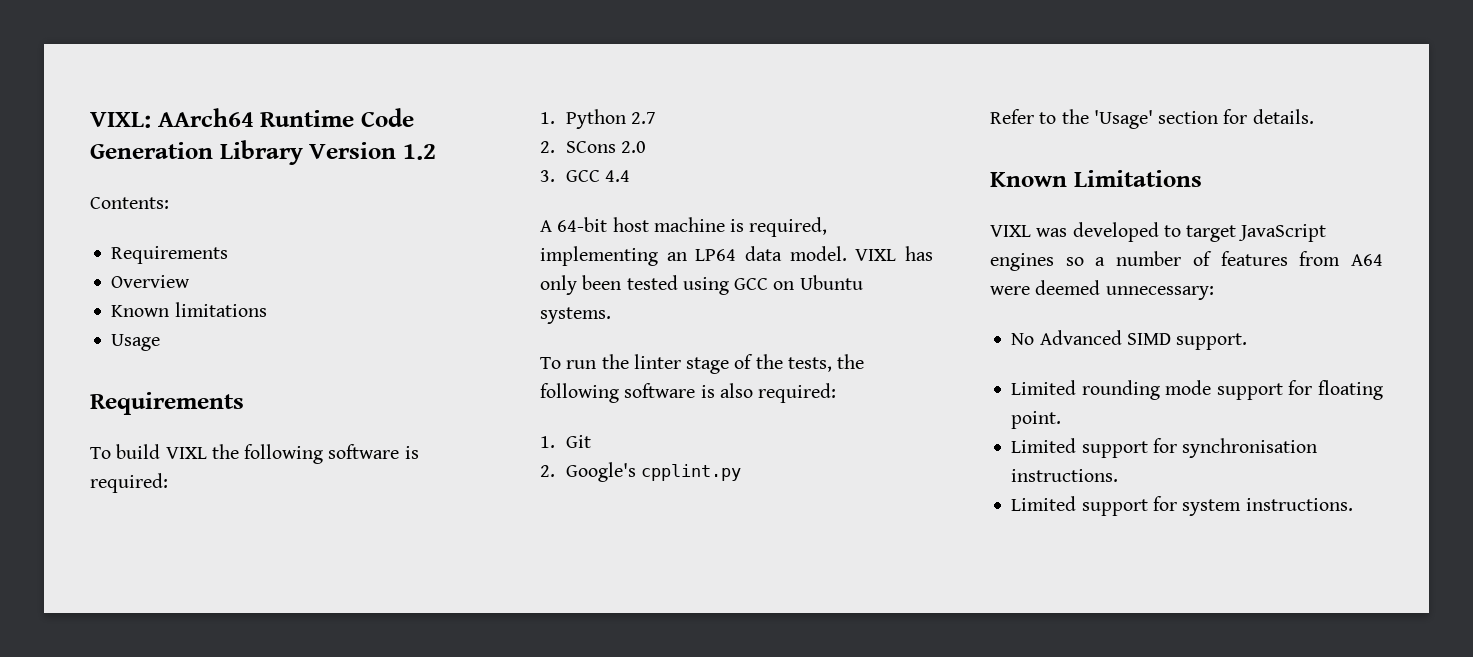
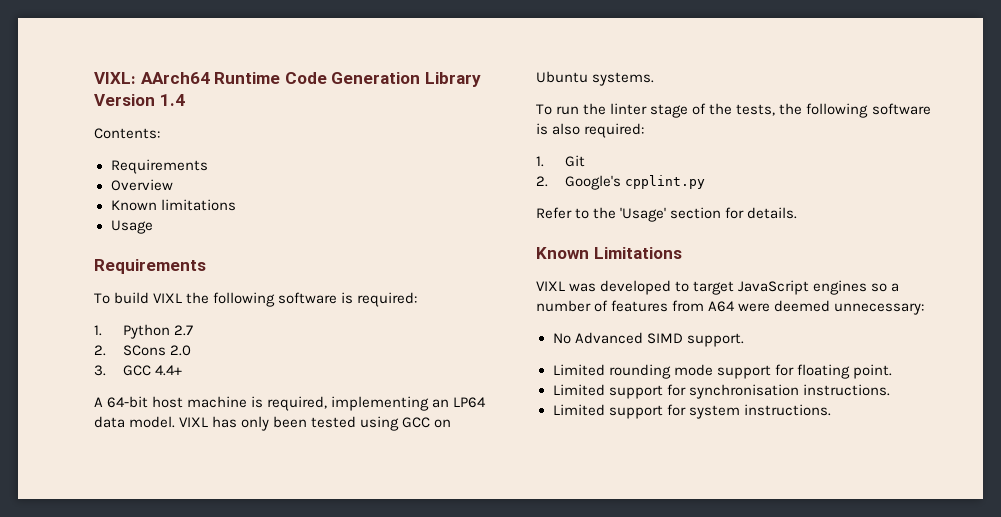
- VIXL: AArch64 Runtime Code Generation Library Version 1.2
+ VIXL: AArch64 Runtime Code Generation Library Version 1.4
- 3. GCC 4.4
+ 3. GCC 4.4+

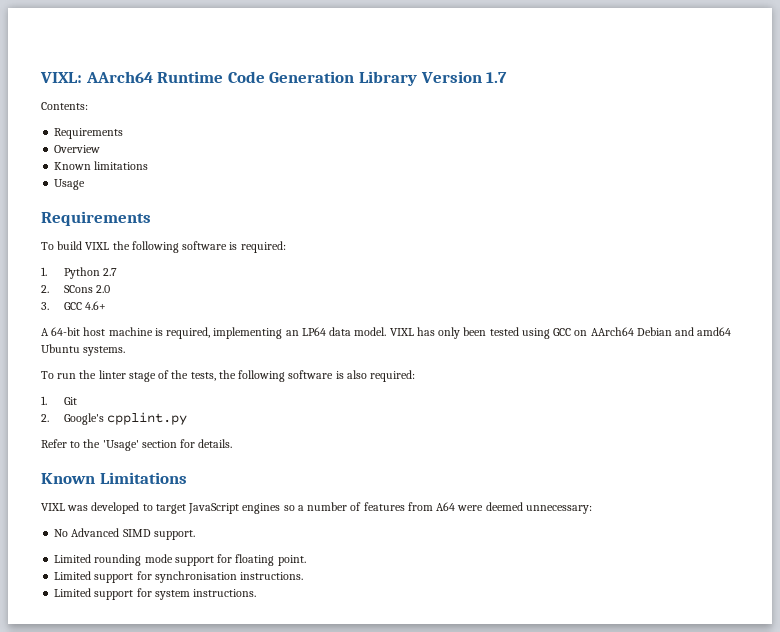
- VIXL: AArch64 Runtime Code Generation Library Version 1.4
+ VIXL: AArch64 Runtime Code Generation Library Version 1.7
- 3. GCC 4.4+
+ 3. GCC 4.6+
- VIXL has only been tested using GCC on Ubuntu systems.
+ VIXL has only been tested using GCC on AArch64 Debian and amd64 Ubuntu systems.

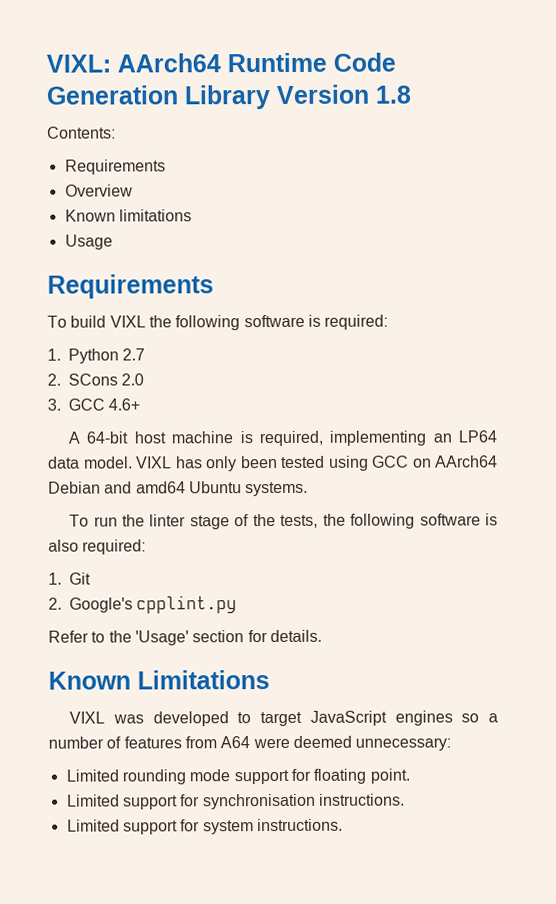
- VIXL: AArch64 Runtime Code Generation Library Version 1.7
+ VIXL: AArch64 Runtime Code Generation Library Version 1.8
- No Advanced SIMD support.

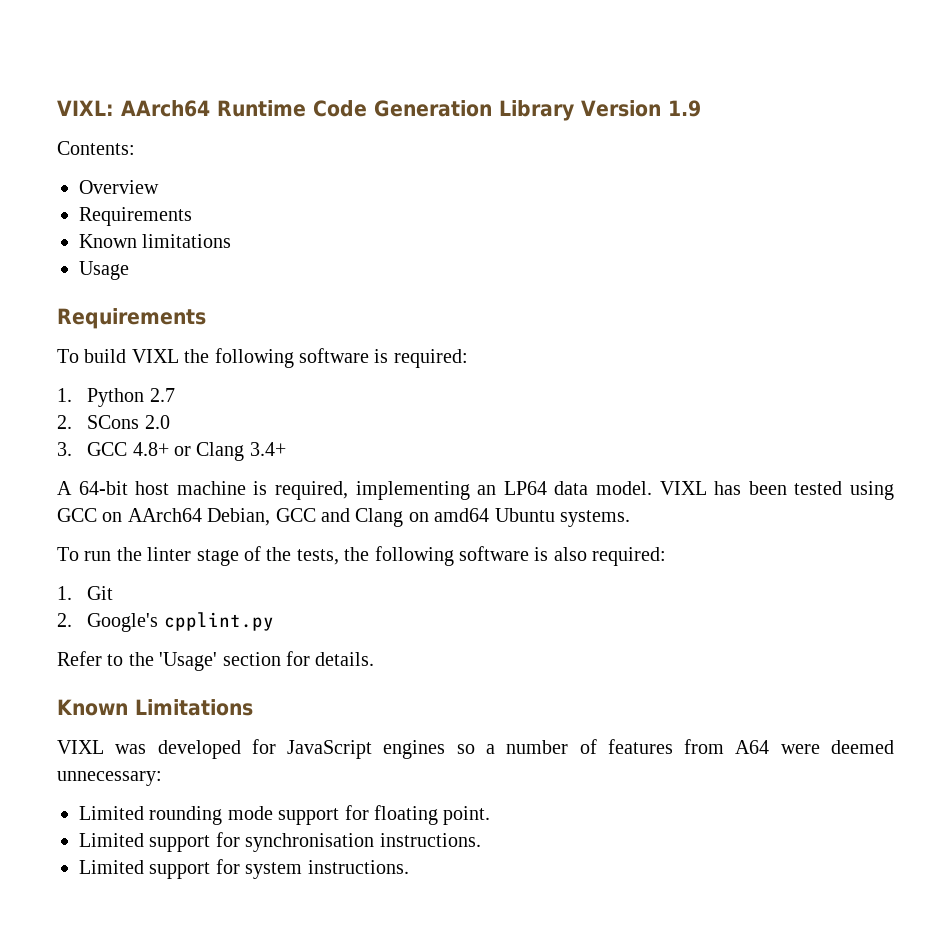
- VIXL: AArch64 Runtime Code Generation Library Version 1.8
+ VIXL: AArch64 Runtime Code Generation Library Version 1.9
  Contents:
+ Overview
  Requirements
- Overview
- 3. GCC 4.6+
+ 3. GCC 4.8+ or Clang 3.4+
- VIXL has only been tested using GCC on AArch64 Debian and amd64 Ubuntu systems.
+ VIXL has been tested using GCC on AArch64 Debian, GCC and Clang on amd64 Ubuntu systems.
- VIXL was developed to target JavaScript engines so a number of features from A64 were deemed unnecessary:
+ VIXL was developed for JavaScript engines so a number of features from A64 were deemed unnecessary:

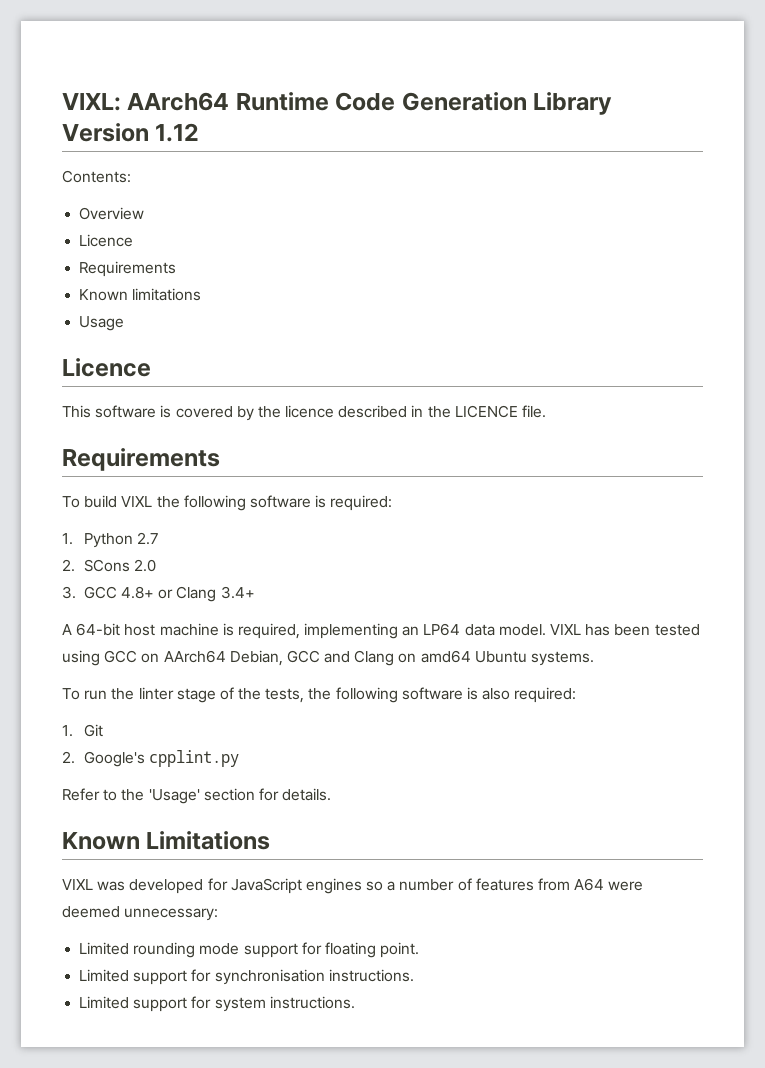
- VIXL: AArch64 Runtime Code Generation Library Version 1.9
+ VIXL: AArch64 Runtime Code Generation Library Version 1.12
  Overview
+ Licence
  Usage
+ Licence
+ This software is covered by the licence described in the LICENCE file.

